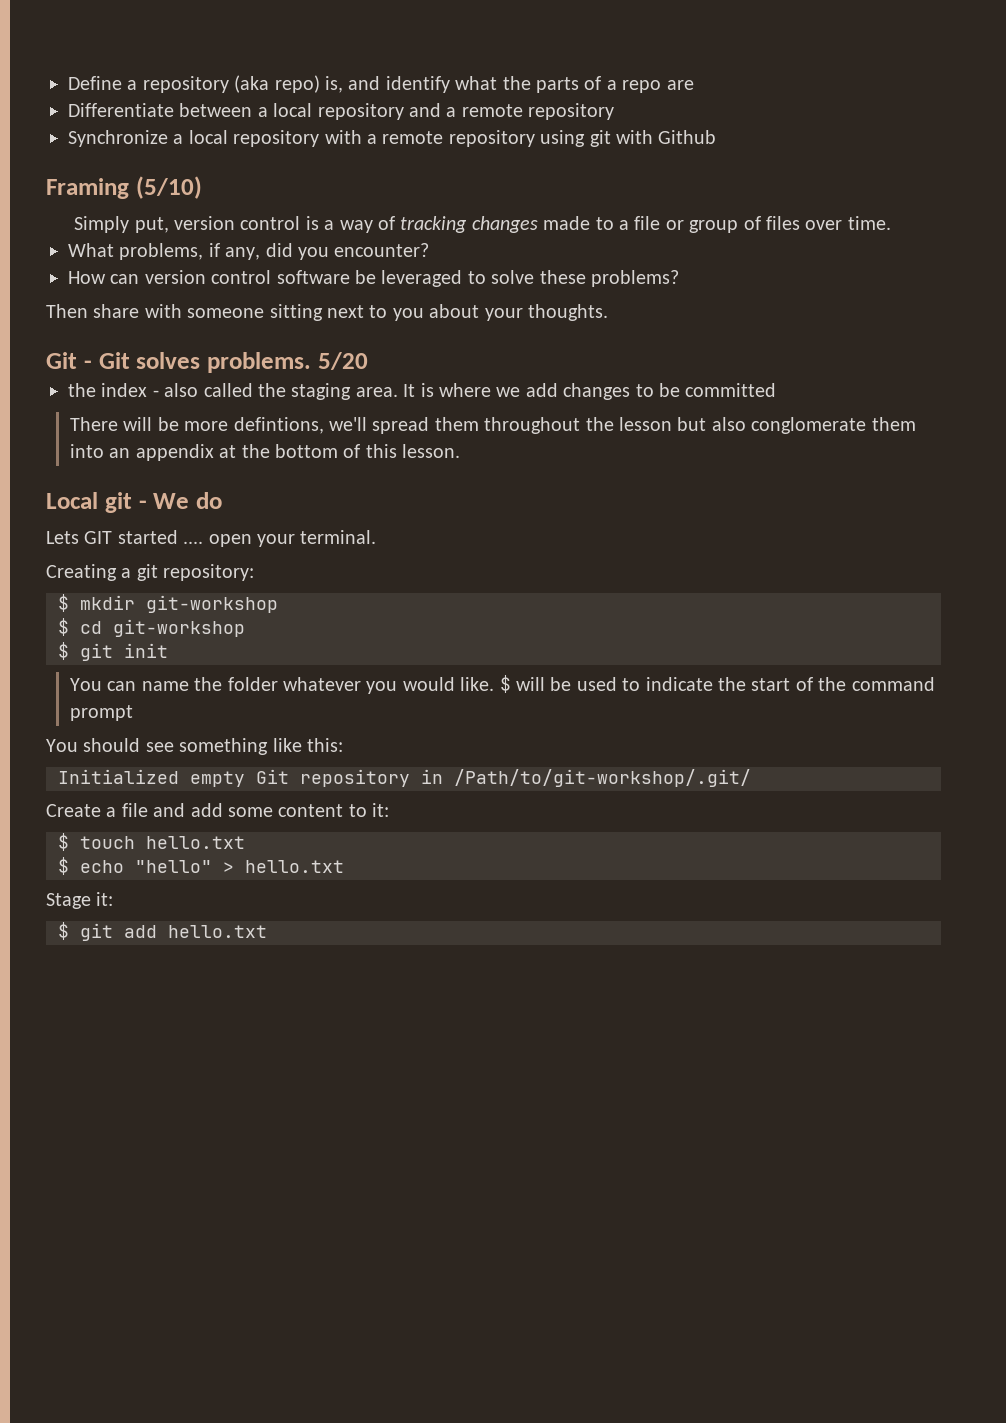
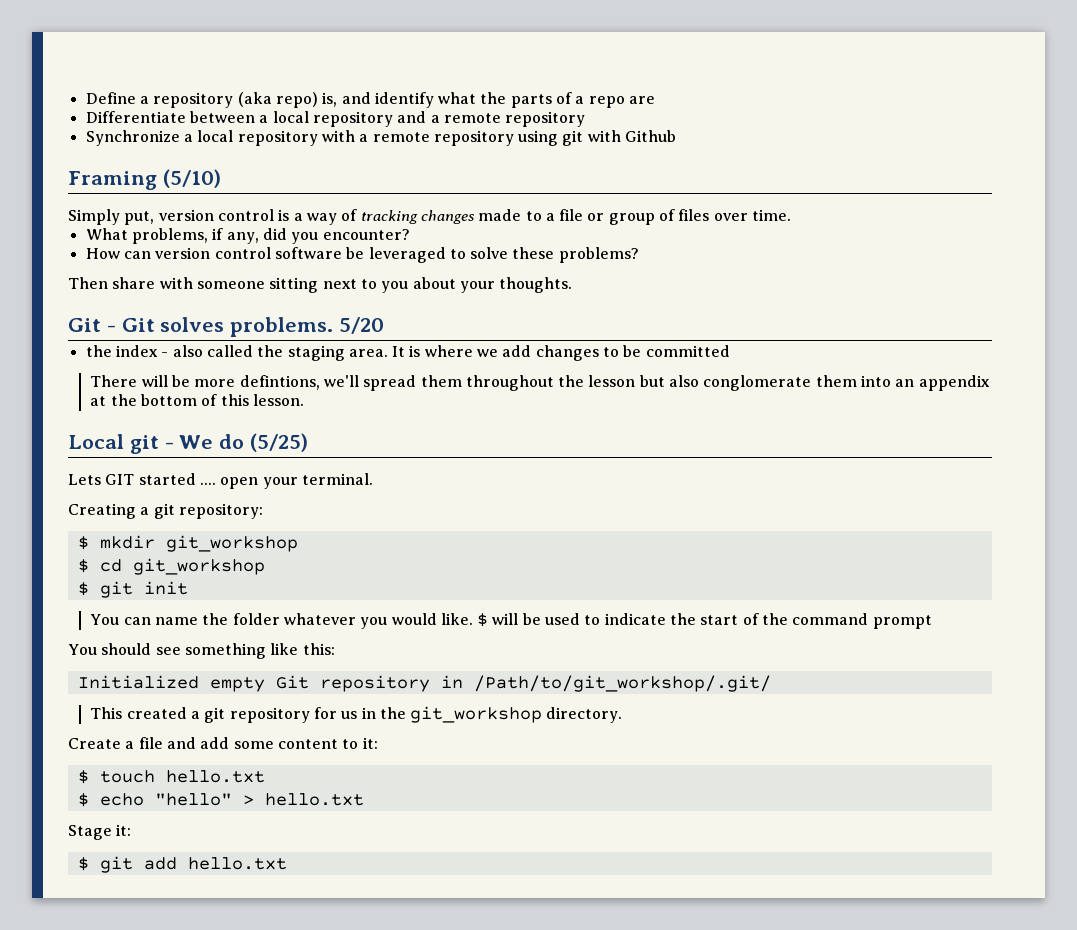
- Local git - We do
+ Local git - We do (5/25)
- $ mkdir git-workshop
+ $ mkdir git_workshop
- $ cd git-workshop
+ $ cd git_workshop
- Initialized empty Git repository in /Path/to/git-workshop/.git/
+ Initialized empty Git repository in /Path/to/git_workshop/.git/
+ This created a git repository for us in the git_workshop directory.

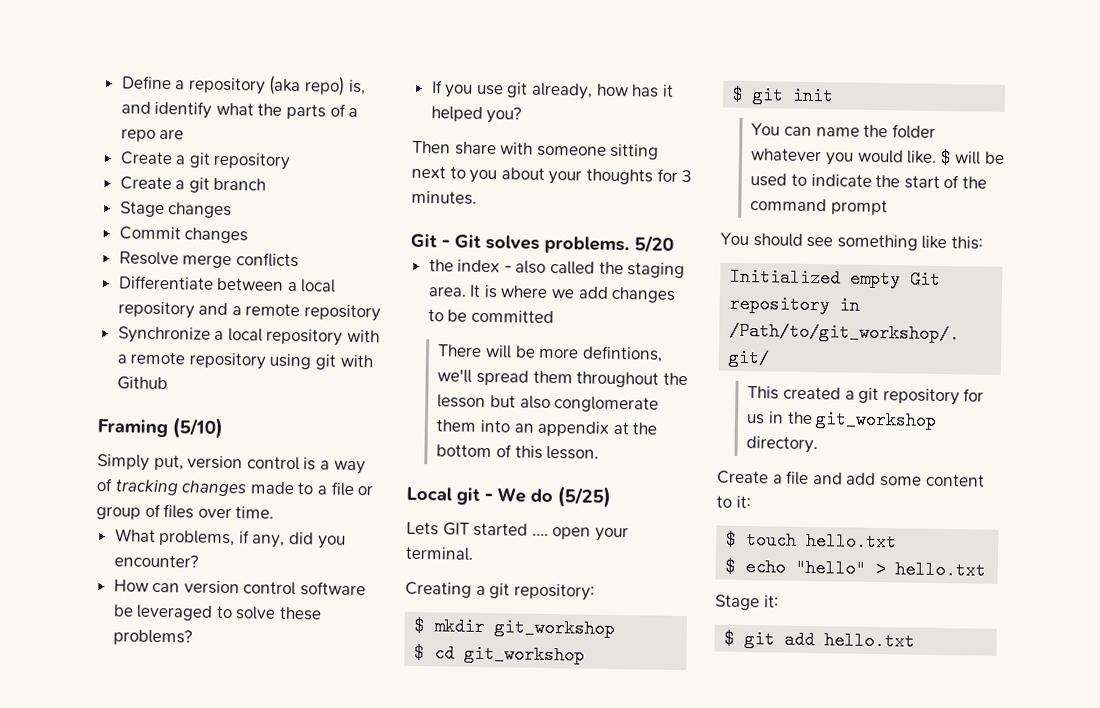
+ Create a git repository
+ Create a git branch
+ Stage changes
+ Commit changes
+ Resolve merge conflicts
+ If you use git already, how has it helped you?
- Then share with someone sitting next to you about your thoughts.
+ Then share with someone sitting next to you about your thoughts for 3 minutes.

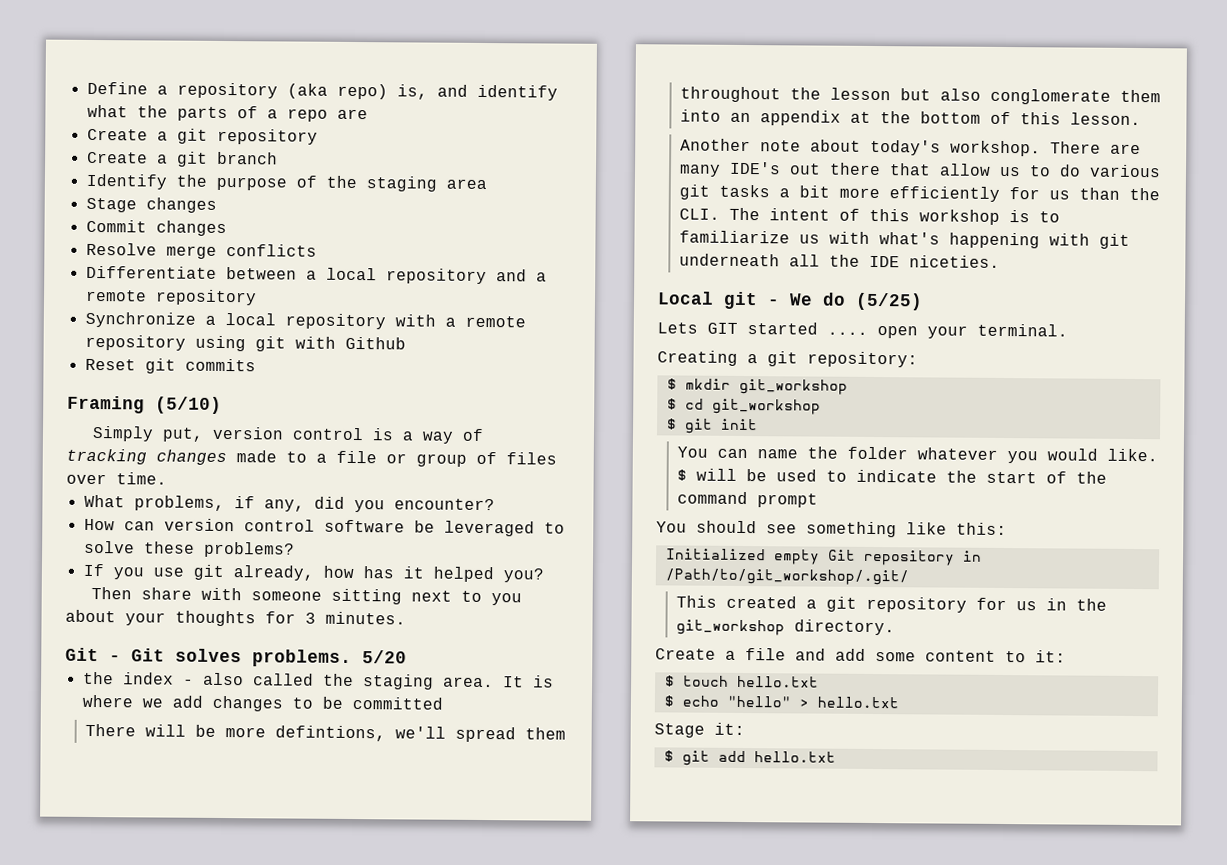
+ Identify the purpose of the staging area
+ Reset git commits
+ Another note about today's workshop. There are many IDE's out there that allow us to do various git tasks a bit more efficiently for us than the CLI. The intent of this workshop is to familiarize us with what's happening with git underneath all the IDE niceties.

